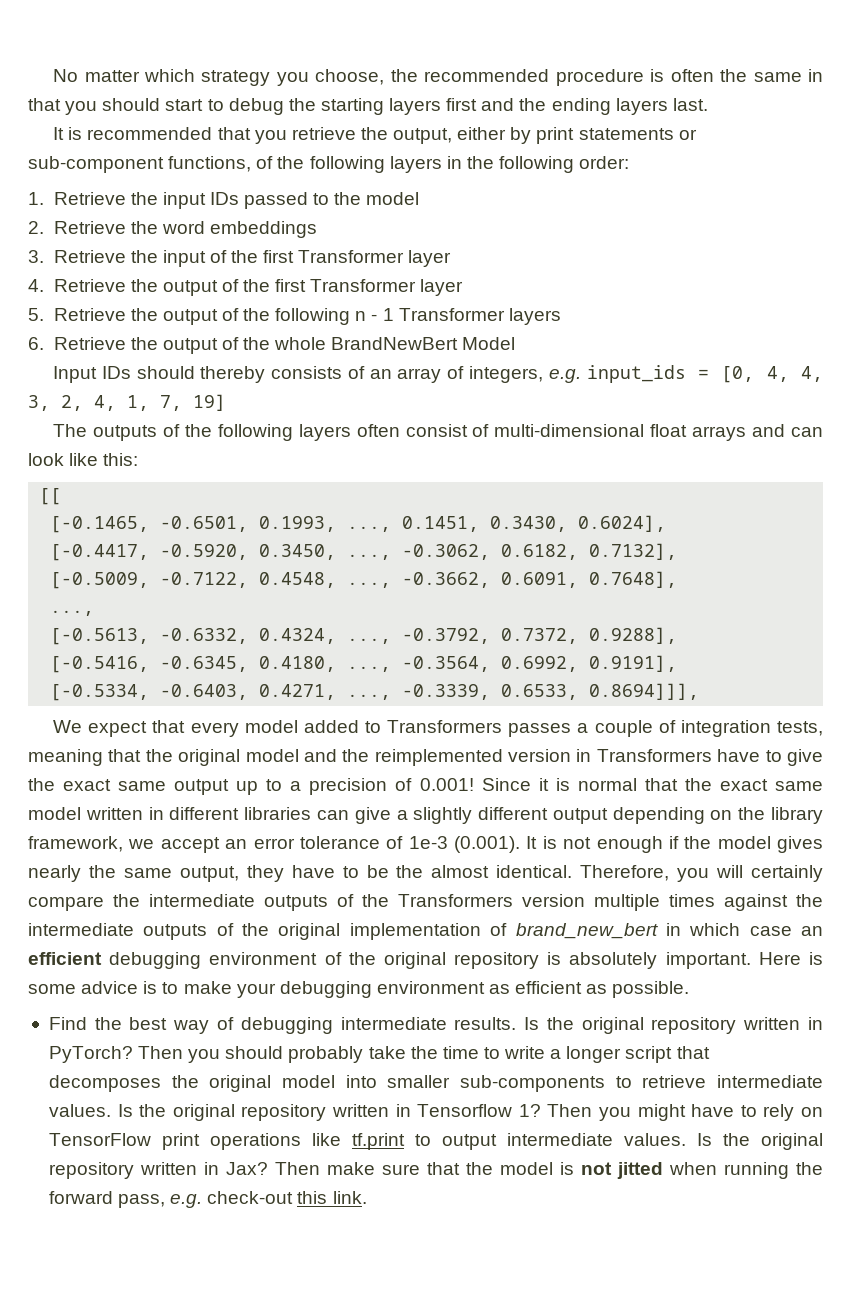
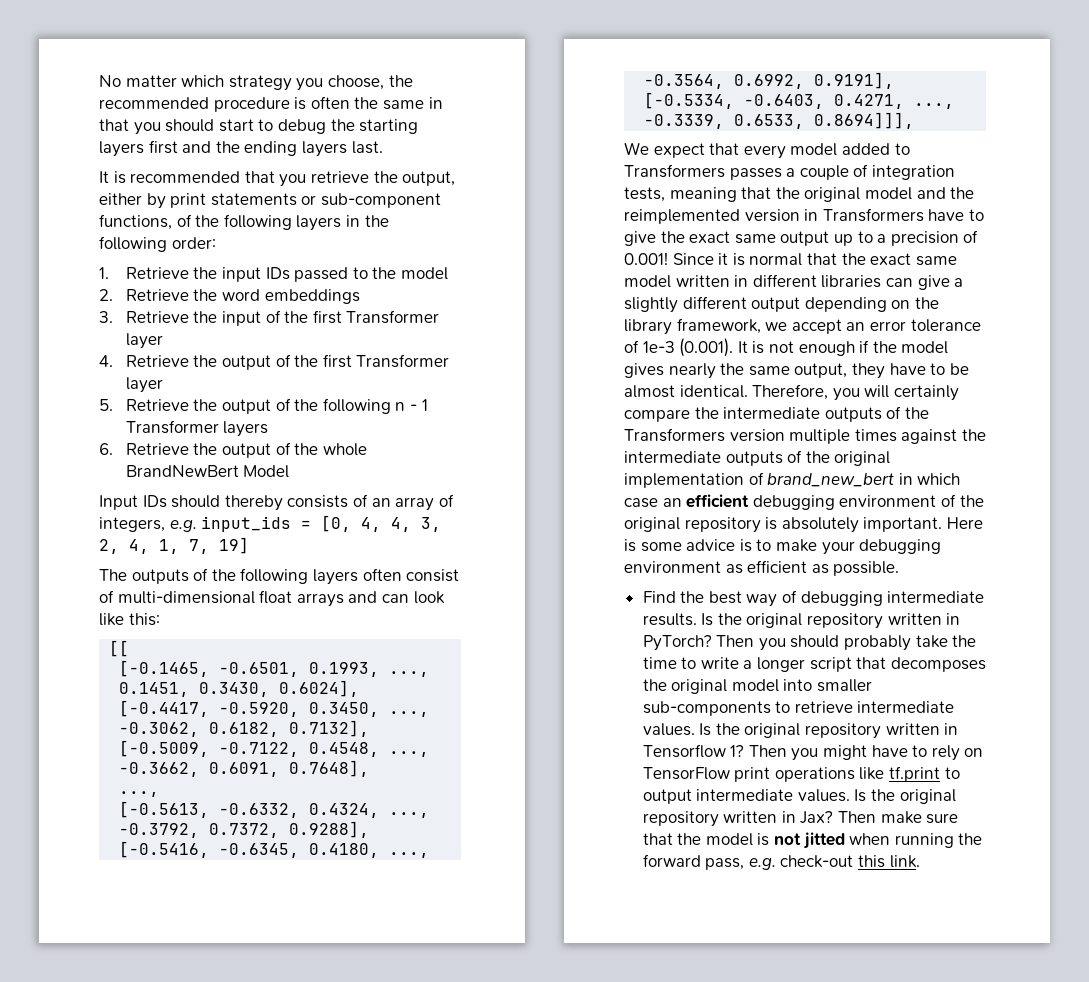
- Since it is normal that the exact same model written in different libraries can give a slightly different output depending on the library framework, we accept an error tolerance of 1e-3 (0.001). It is not enough if the model gives nearly the same output, they have to be the almost identical.
+ Since it is normal that the exact same model written in different libraries can give a slightly different output depending on the library framework, we accept an error tolerance of 1e-3 (0.001). It is not enough if the model gives nearly the same output, they have to be almost identical.

